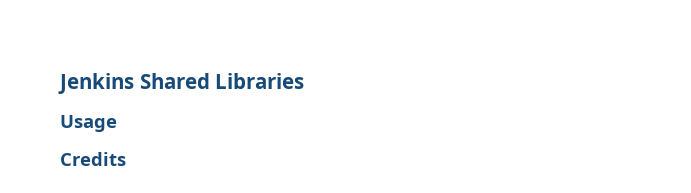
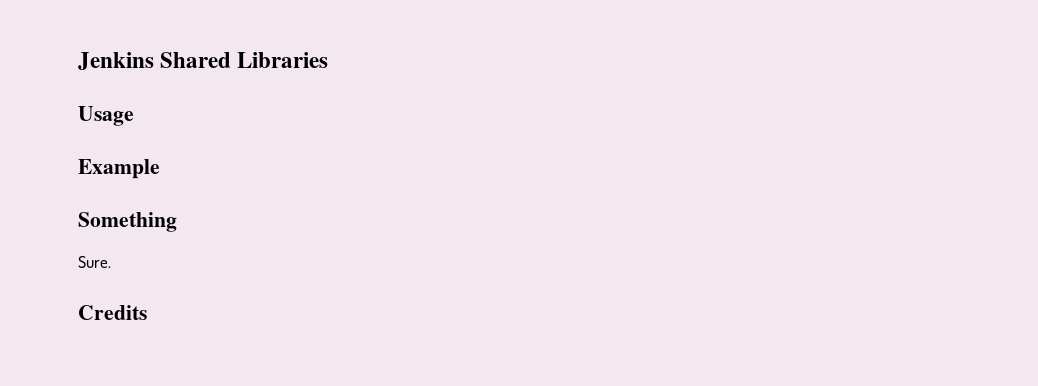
+ Example
+ Something
+ Sure.

